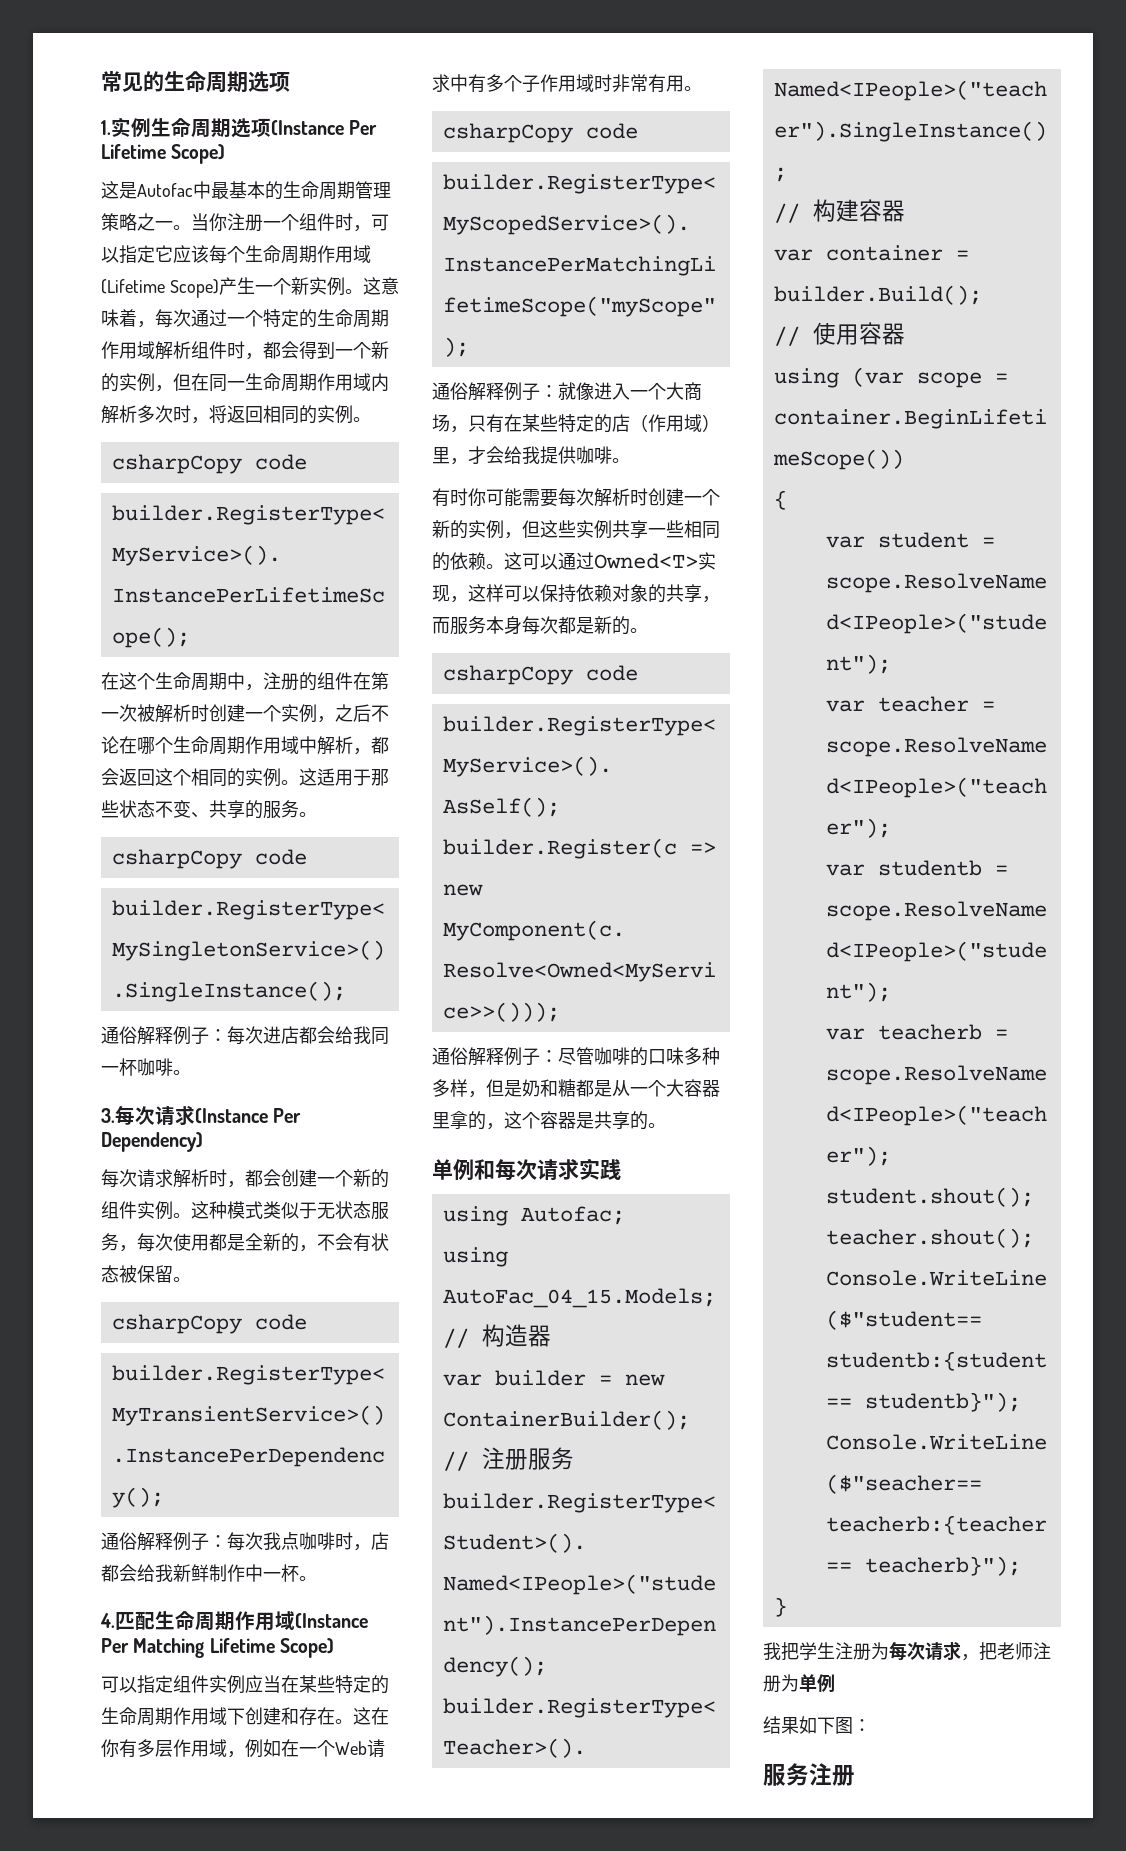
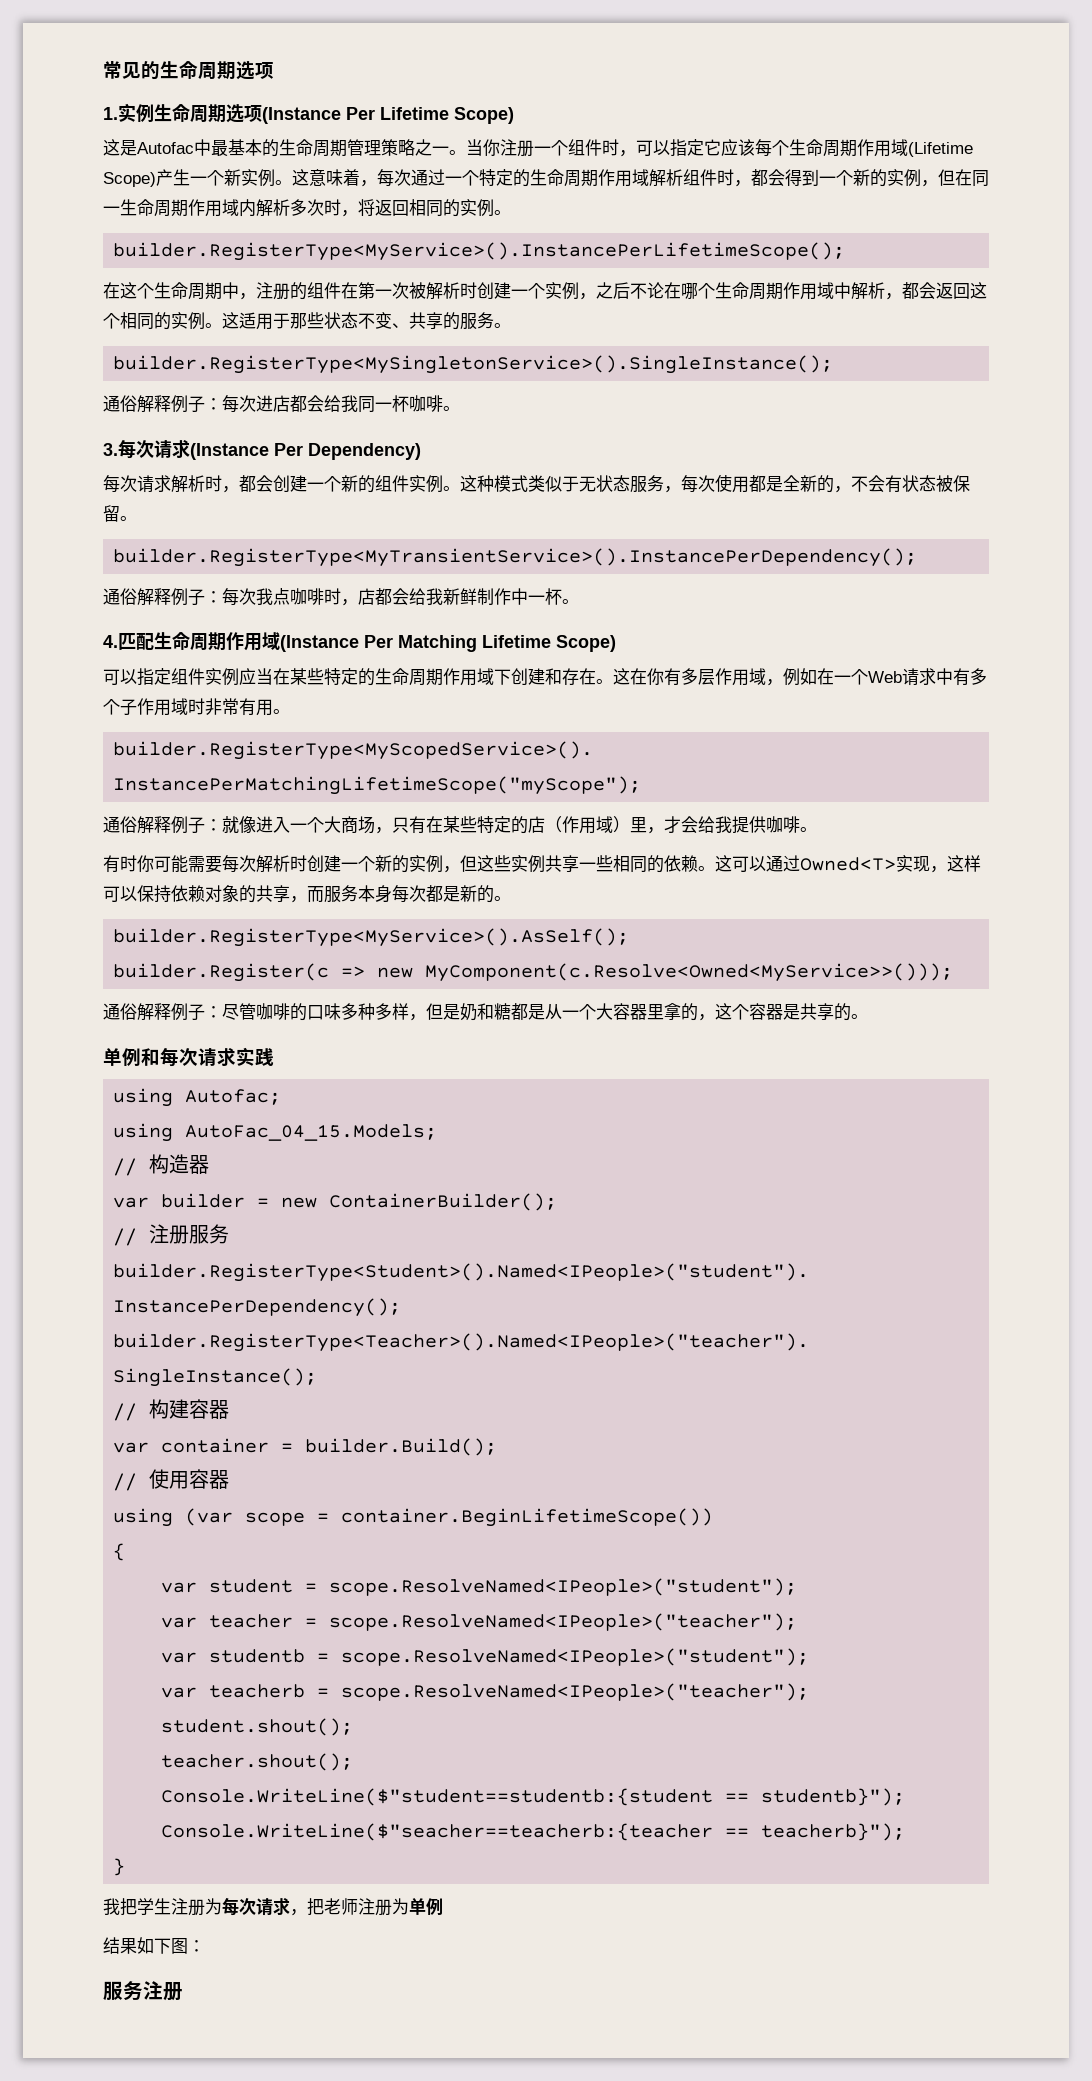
  这意味着，每次通过一个特定的生命周期作用域解析组件时，都会得到一个新的实例，但在同一生命周期作用域内解析多次时，将返回相同的实例。
- csharpCopy code
  这适用于那些状态不变、共享的服务。
- csharpCopy code
  这种模式类似于无状态服务，每次使用都是全新的，不会有状态被保留。
- csharpCopy code
  这在你有多层作用域，例如在一个Web请求中有多个子作用域时非常有用。
- csharpCopy code
  这可以通过Owned<T>实现，这样可以保持依赖对象的共享，而服务本身每次都是新的。
- csharpCopy code

